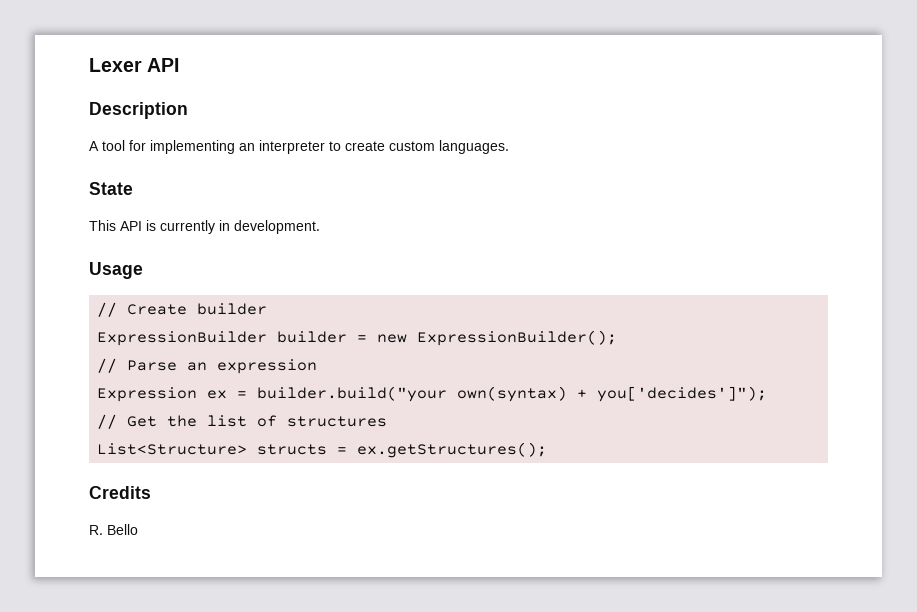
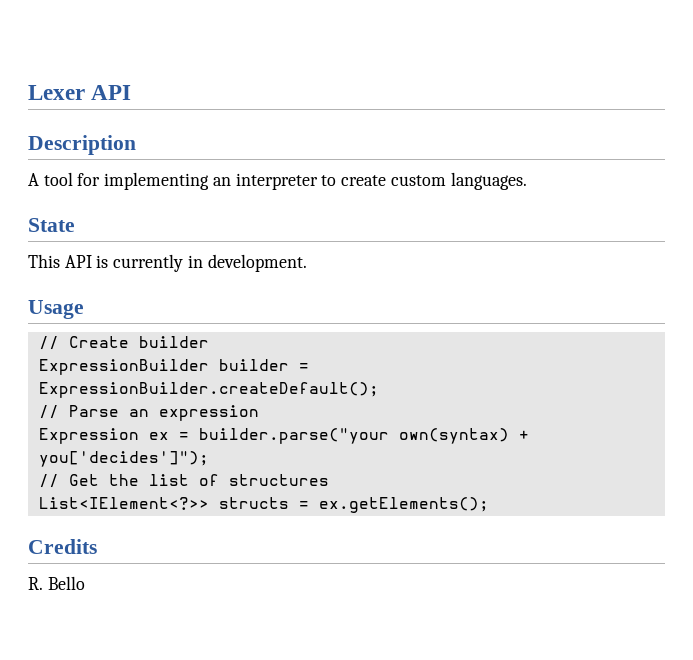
- ExpressionBuilder builder = new ExpressionBuilder();
+ ExpressionBuilder builder = ExpressionBuilder.createDefault();
- Expression ex = builder.build("your own(syntax) + you['decides']");
+ Expression ex = builder.parse("your own(syntax) + you['decides']");
- List<Structure> structs = ex.getStructures();
+ List<IElement<?>> structs = ex.getElements();

